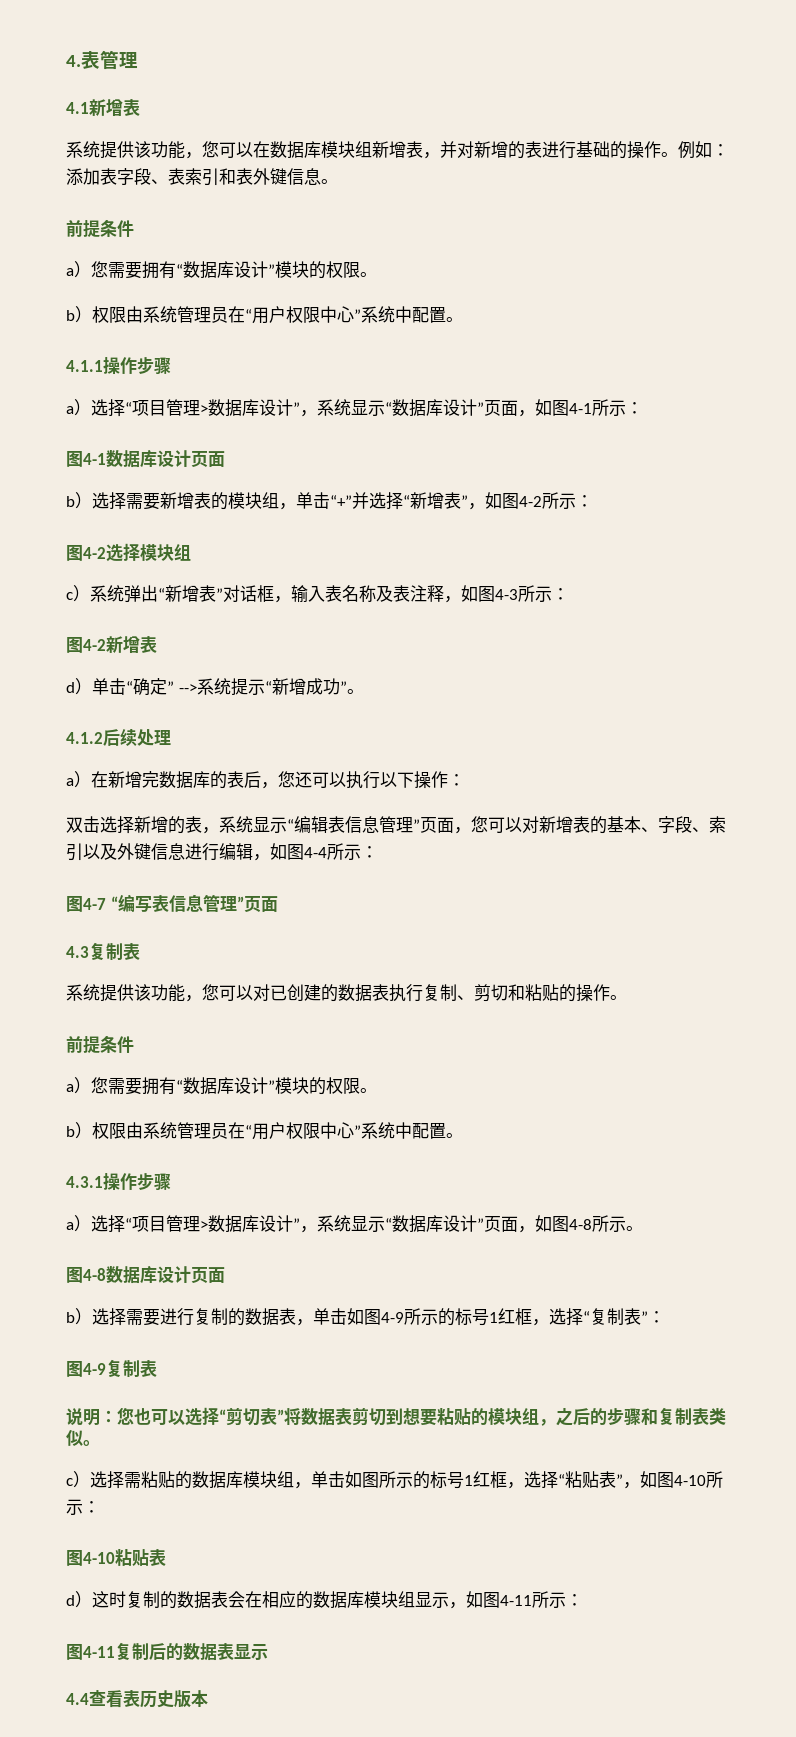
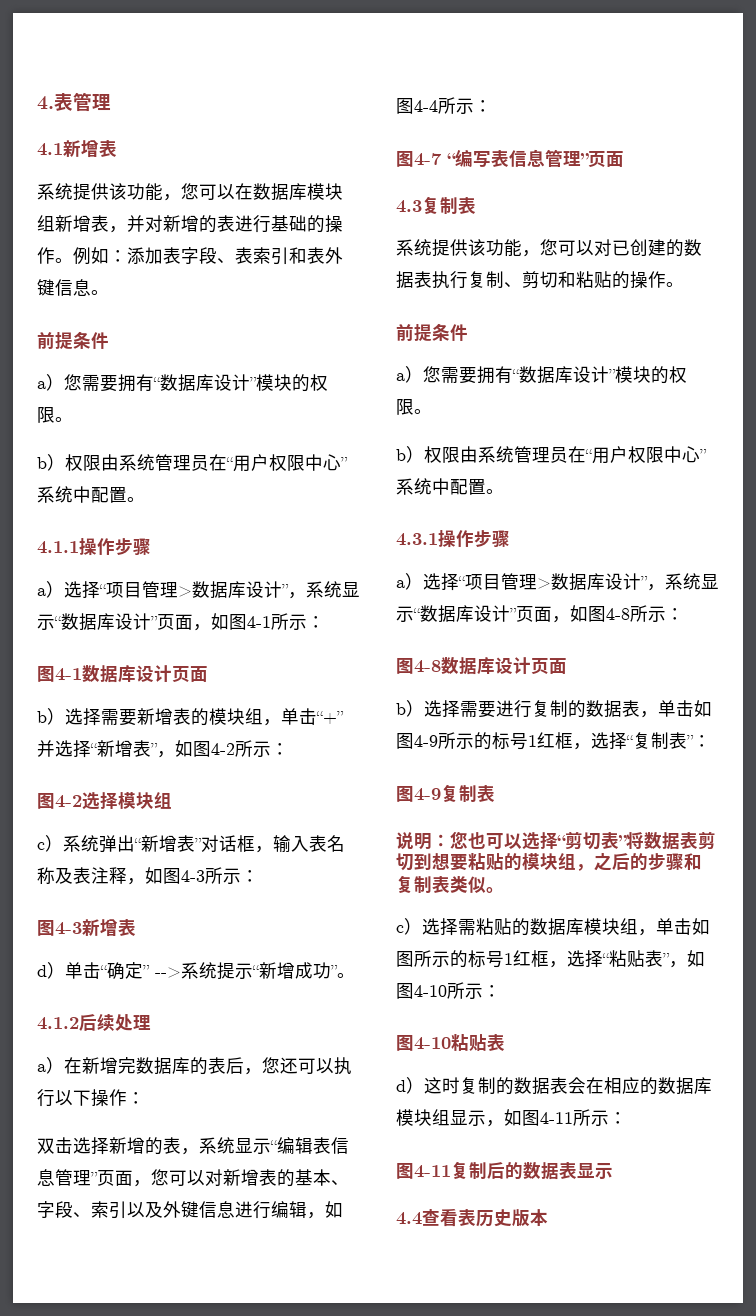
- 图4-2新增表
+ 图4-3新增表
- a）选择“项目管理>数据库设计”，系统显示“数据库设计”页面，如图4-8所示。
+ a）选择“项目管理>数据库设计”，系统显示“数据库设计”页面，如图4-8所示：

